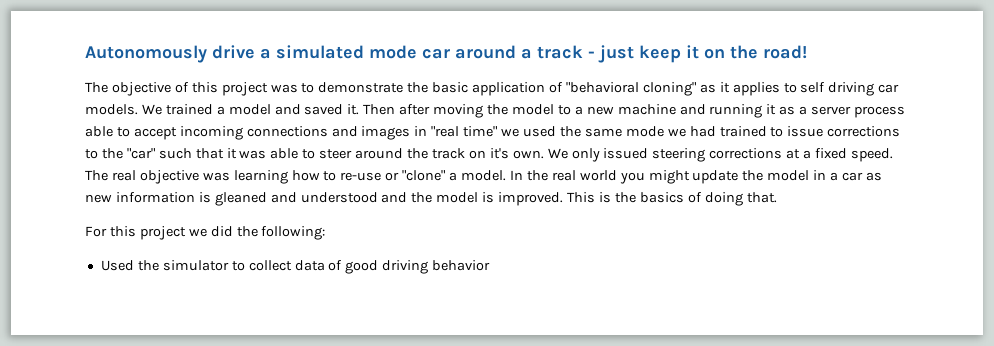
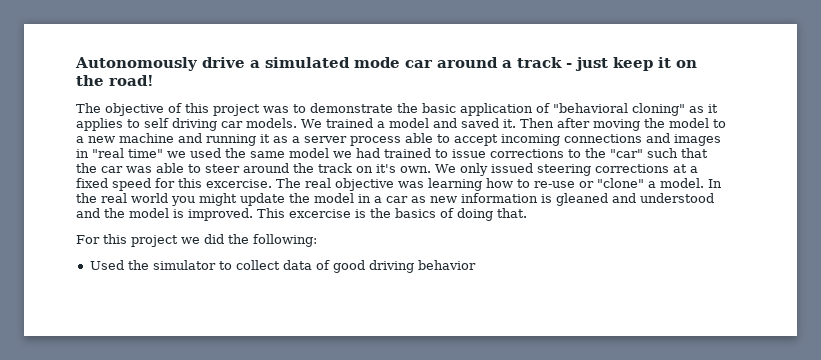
- Then after moving the model to a new machine and running it as a server process able to accept incoming connections and images in "real time" we used the same mode we had trained to issue corrections to the "car" such that it was able to steer around the track on it's own.
+ Then after moving the model to a new machine and running it as a server process able to accept incoming connections and images in "real time" we used the same model we had trained to issue corrections to the "car" such that the car was able to steer around the track on it's own.
- We only issued steering corrections at a fixed speed.
+ We only issued steering corrections at a fixed speed for this excercise.
- This is the basics of doing that.
+ This excercise is the basics of doing that.

